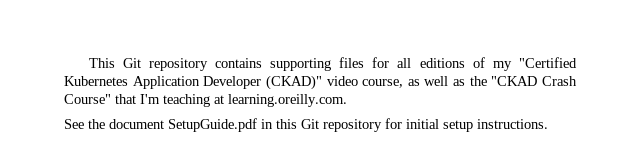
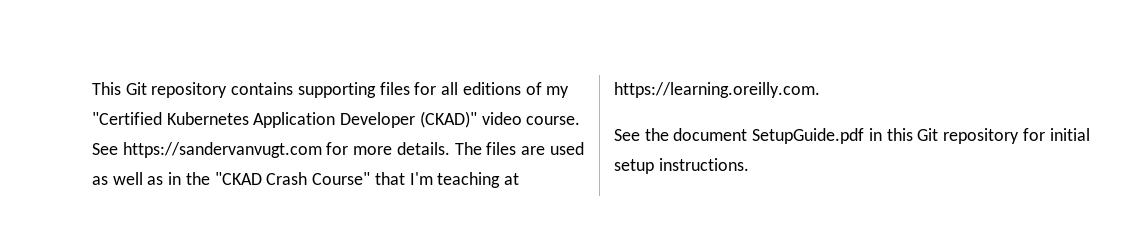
- This Git repository contains supporting files for all editions of my "Certified Kubernetes Application Developer (CKAD)" video course, as well as the "CKAD Crash Course" that I'm teaching at learning.oreilly.com.
+ This Git repository contains supporting files for all editions of my "Certified Kubernetes Application Developer (CKAD)" video course. See https://sandervanvugt.com for more details. The files are used as well as in the "CKAD Crash Course" that I'm teaching at https://learning.oreilly.com.

